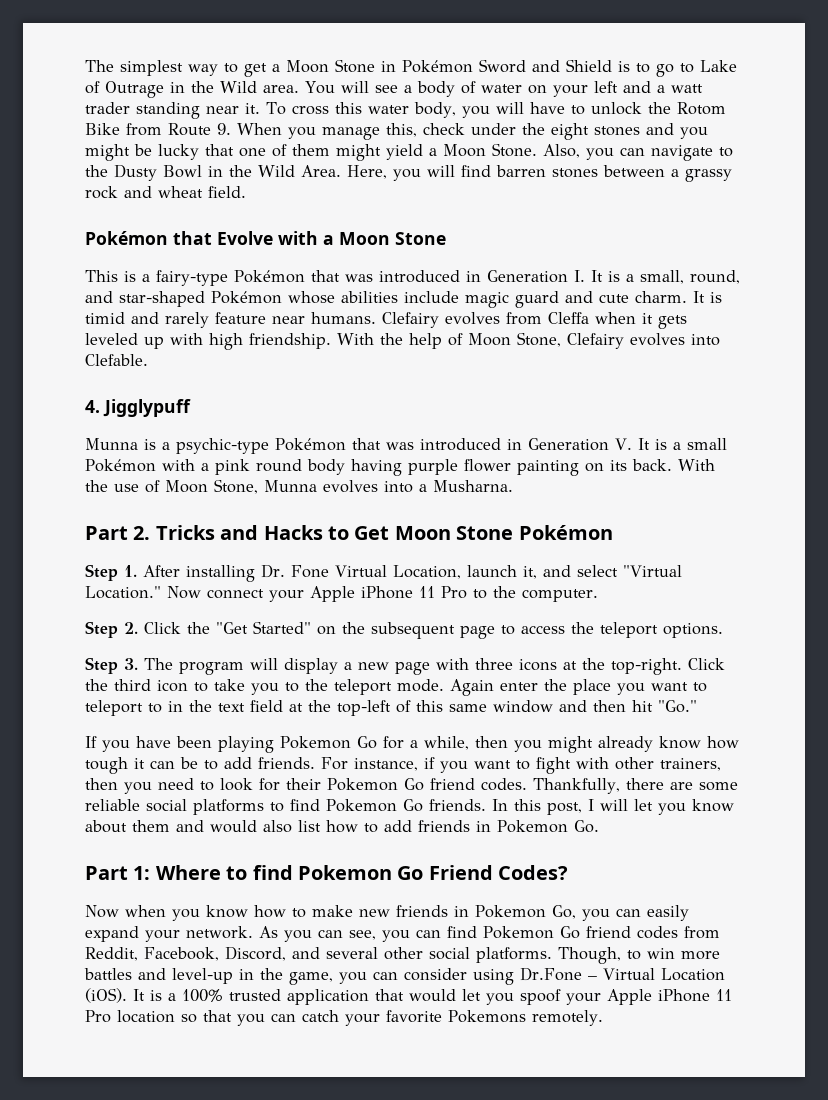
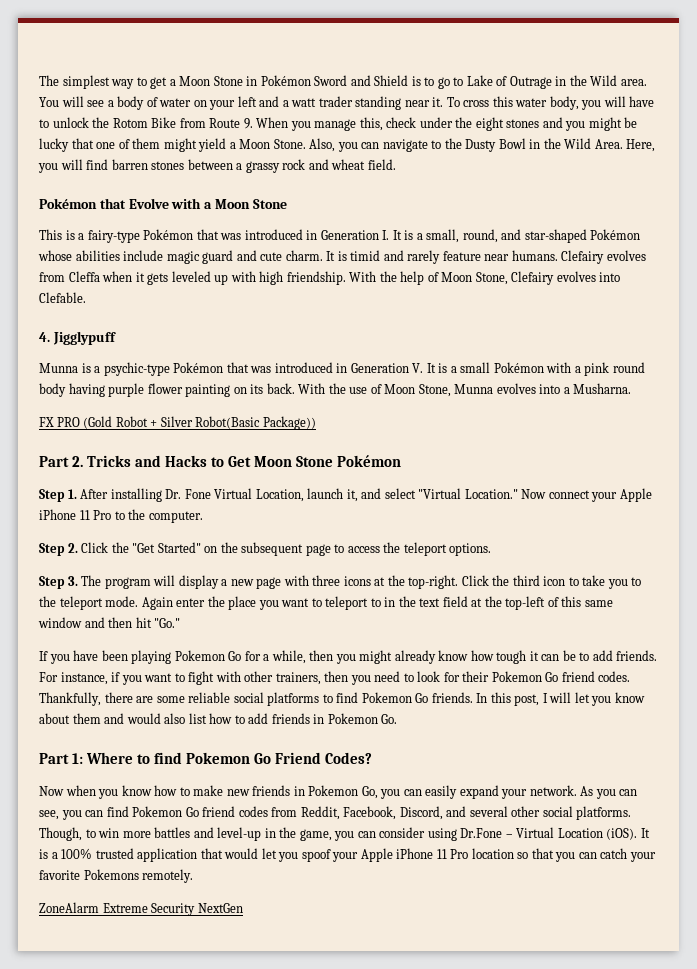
+ FX PRO (Gold Robot + Silver Robot(Basic Package))
+ ZoneAlarm Extreme Security NextGen

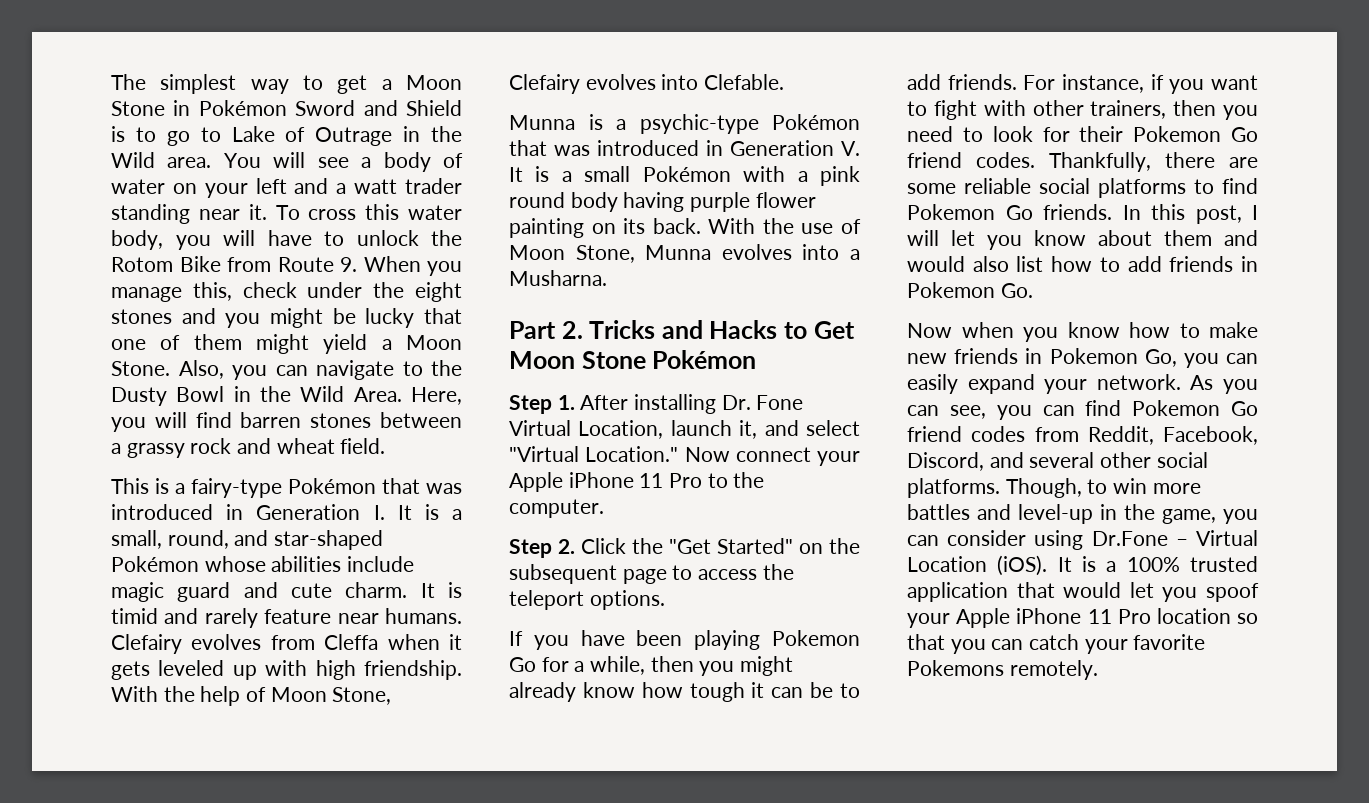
- Pokémon that Evolve with a Moon Stone
- 4. Jigglypuff
- FX PRO (Gold Robot + Silver Robot(Basic Package))
- Step 3. The program will display a new page with three icons at the top-right. Click the third icon to take you to the teleport mode. Again enter the place you want to teleport to in the text field at the top-left of this same window and then hit "Go."
- Part 1: Where to find Pokemon Go Friend Codes?
- ZoneAlarm Extreme Security NextGen

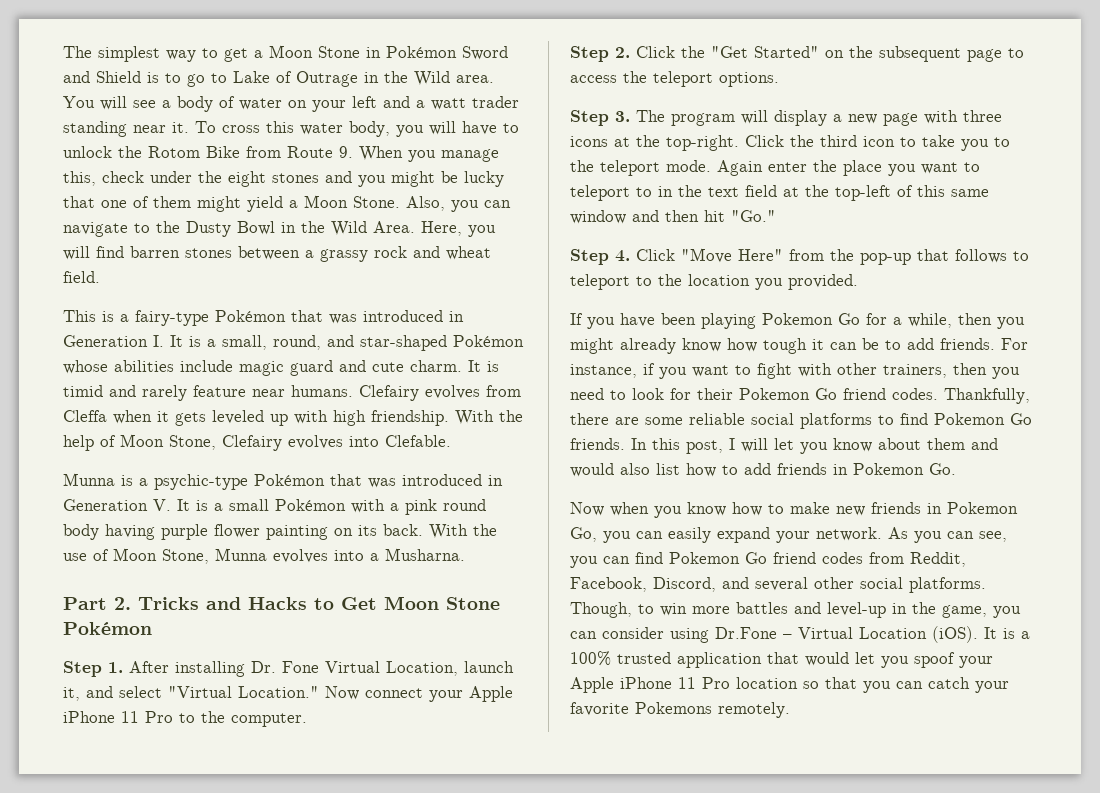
+ Step 3. The program will display a new page with three icons at the top-right. Click the third icon to take you to the teleport mode. Again enter the place you want to teleport to in the text field at the top-left of this same window and then hit "Go."
+ Step 4. Click "Move Here" from the pop-up that follows to teleport to the location you provided.

